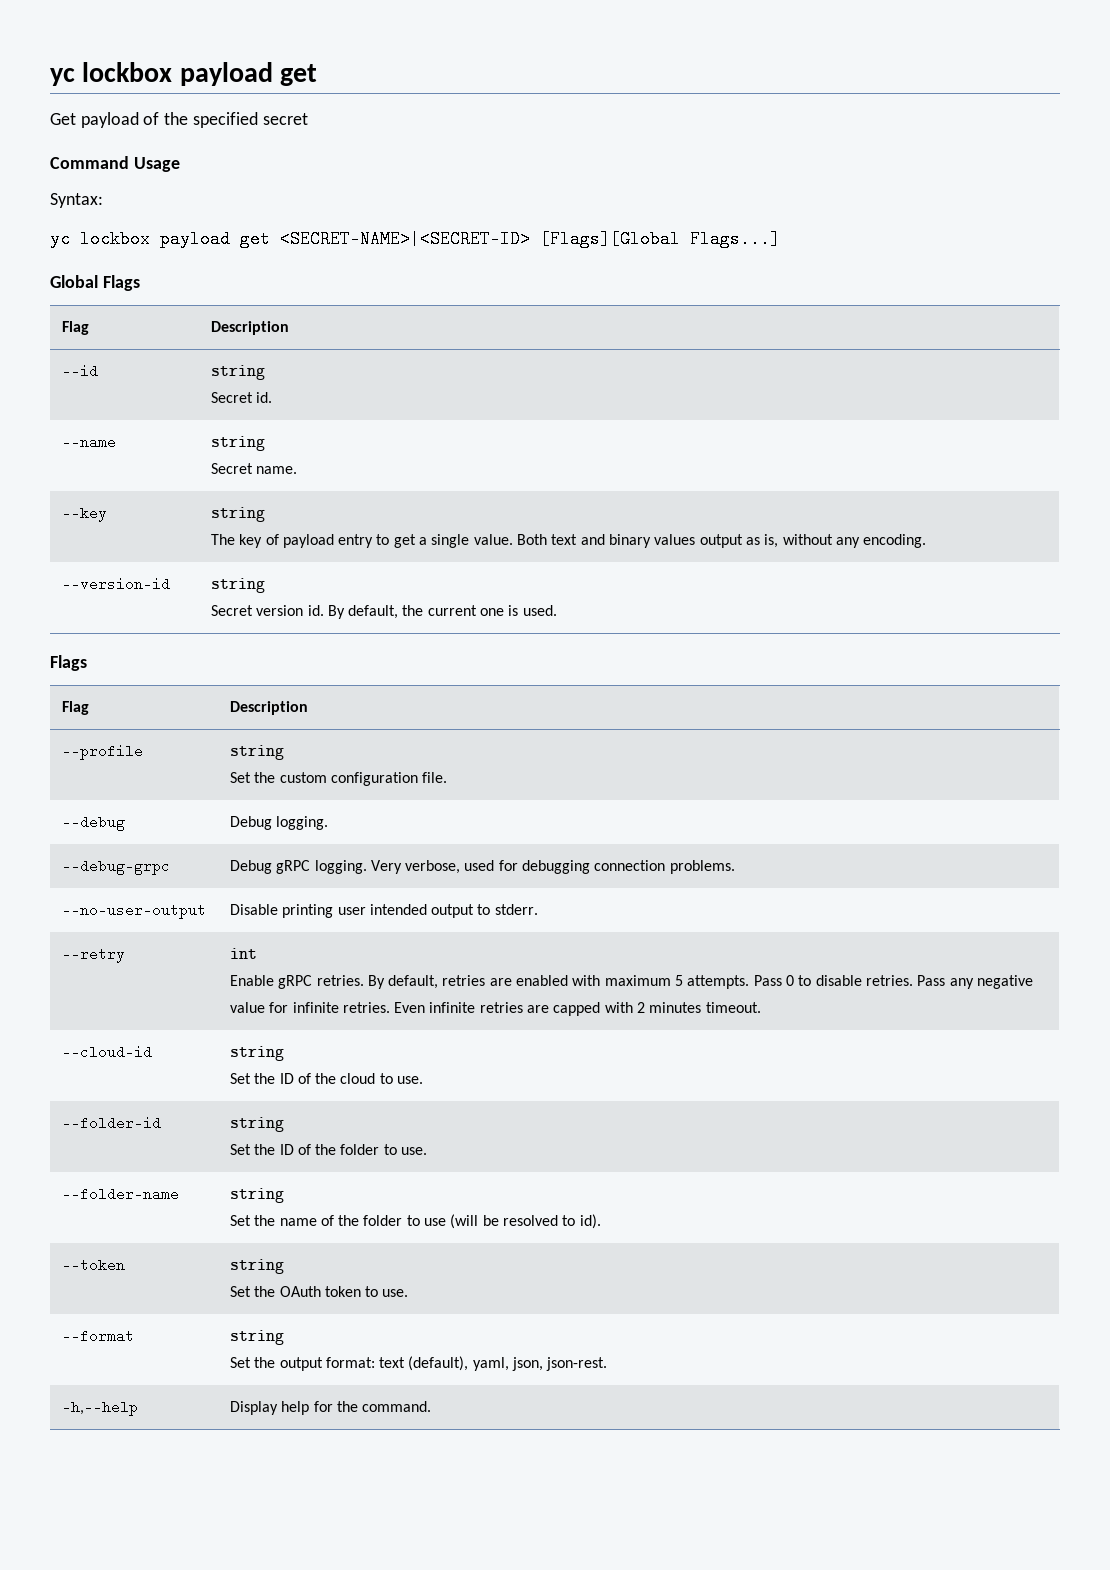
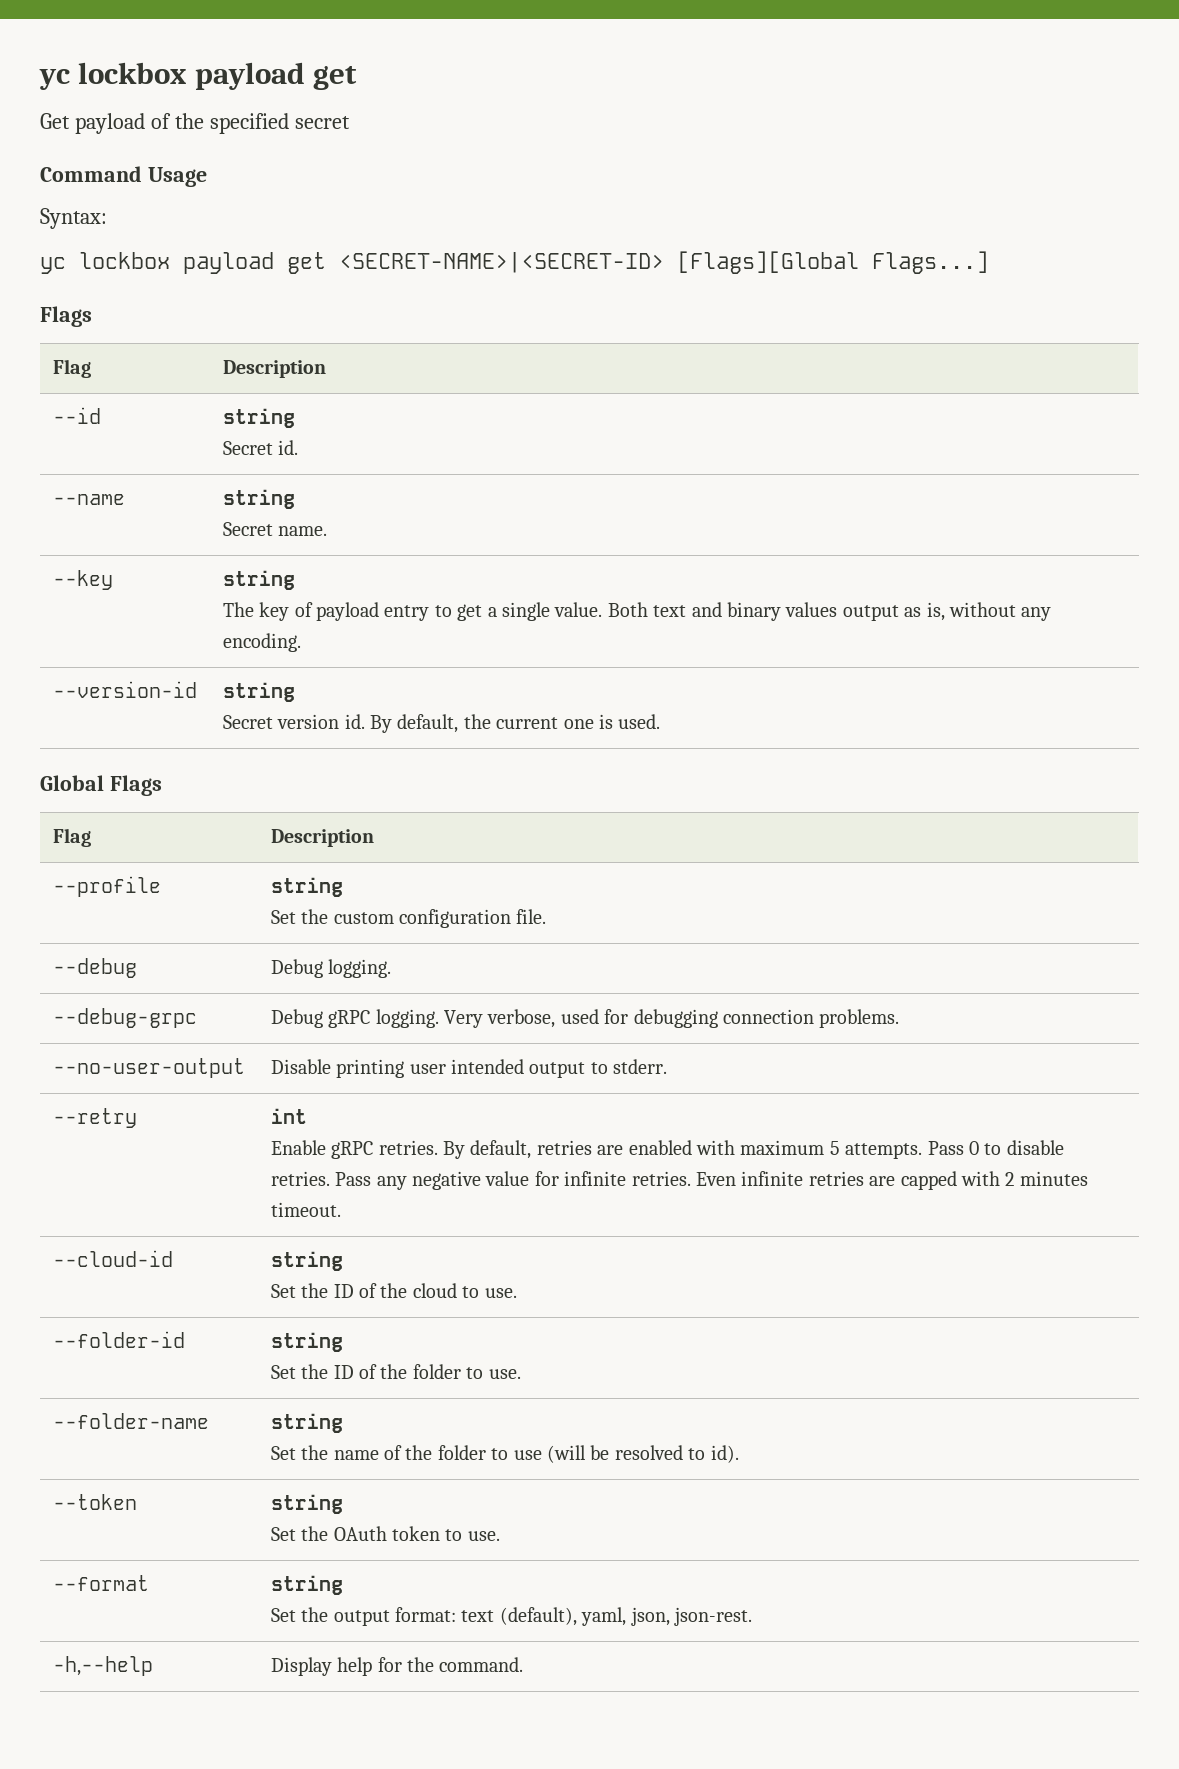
  yc lockbox payload get <SECRET-NAME>|<SECRET-ID> [Flags][Global Flags...]
- Global Flags
+ Flags
  --version-id | string
  Secret version id. By default, the current one is used.
- Flags
+ Global Flags

